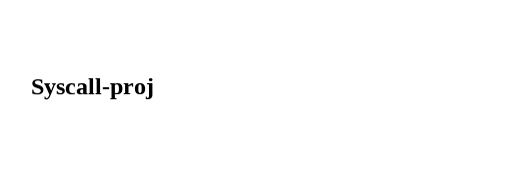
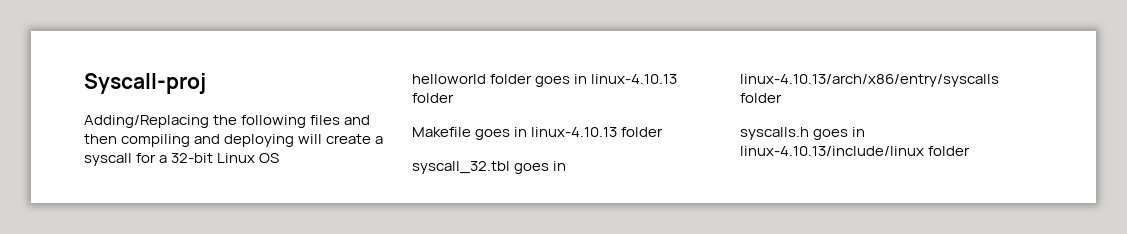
+ Adding/Replacing the following files and then compiling and deploying will create a syscall for a 32-bit Linux OS
+ helloworld folder goes in linux-4.10.13 folder
+ Makefile goes in linux-4.10.13 folder
+ syscall_32.tbl goes in linux-4.10.13/arch/x86/entry/syscalls folder
+ syscalls.h goes in linux-4.10.13/include/linux folder

